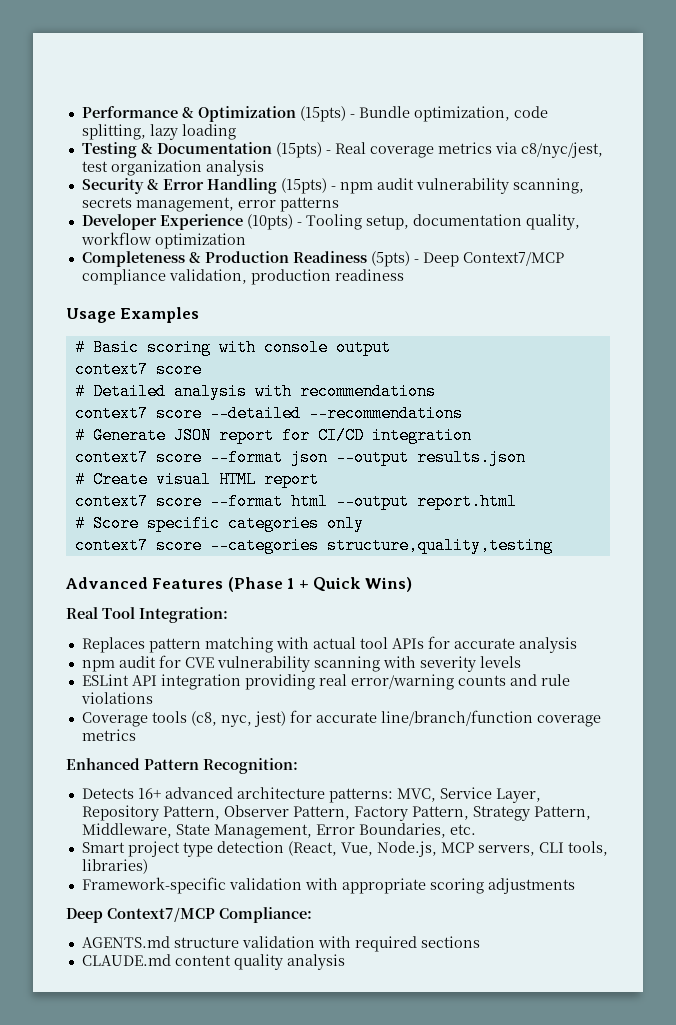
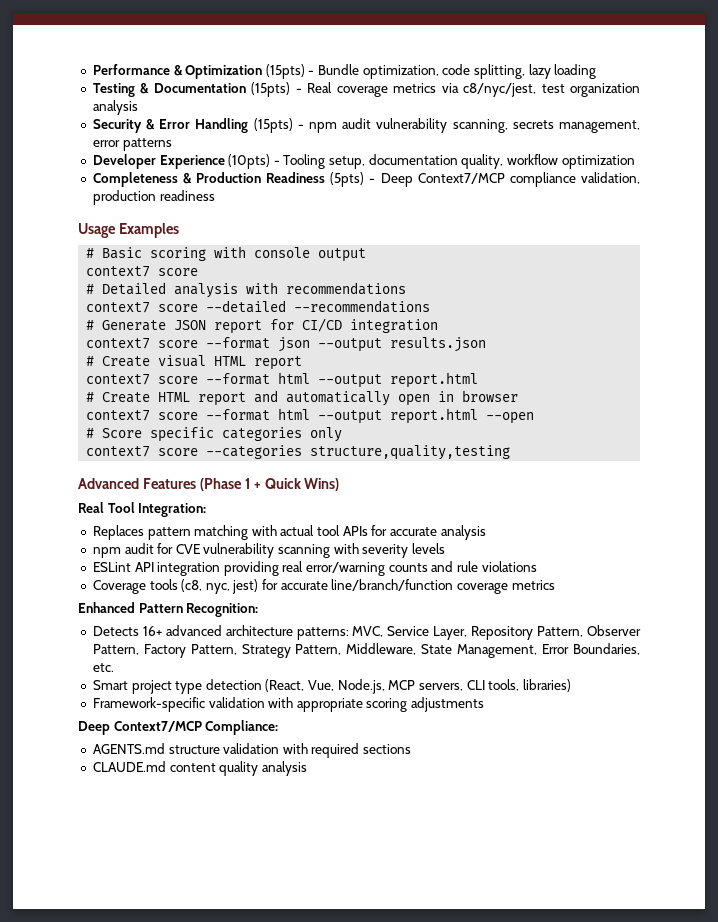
+ # Create HTML report and automatically open in browser
+ context7 score --format html --output report.html --open

